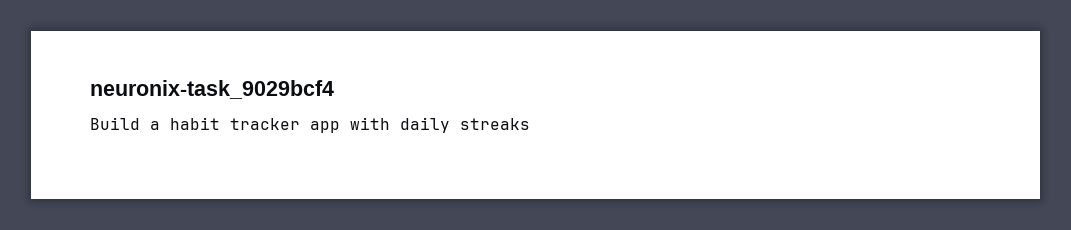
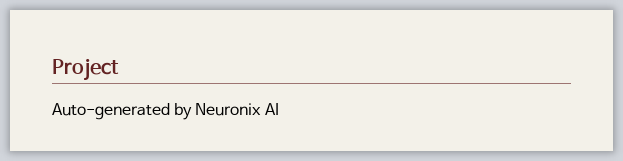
- neuronix-task_9029bcf4
- Build a habit tracker app with daily streaks
+ Project
+ Auto-generated by Neuronix AI

